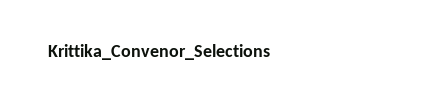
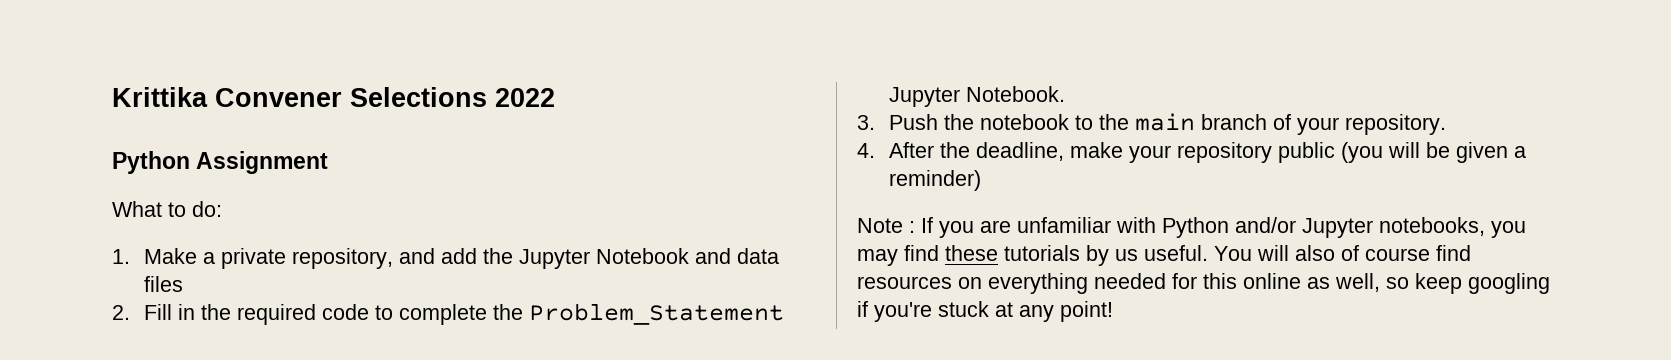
- Krittika_Convenor_Selections
+ Krittika Convener Selections 2022
+ Python Assignment
+ What to do:
+ 1. Make a private repository, and add the Jupyter Notebook and data files
+ 2. Fill in the required code to complete the Problem_Statement Jupyter Notebook.
+ 3. Push the notebook to the main branch of your repository.
+ 4. After the deadline, make your repository public (you will be given a reminder)
+ Note : If you are unfamiliar with Python and/or Jupyter notebooks, you may find these tutorials by us useful. You will also of course find resources on everything needed for this online as well, so keep googling if you're stuck at any point!

